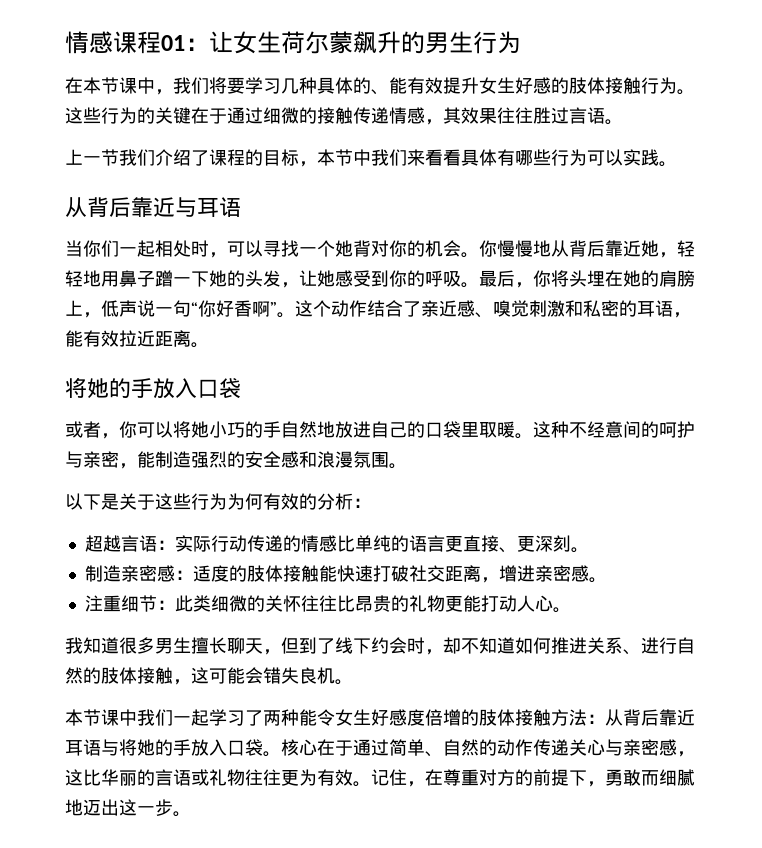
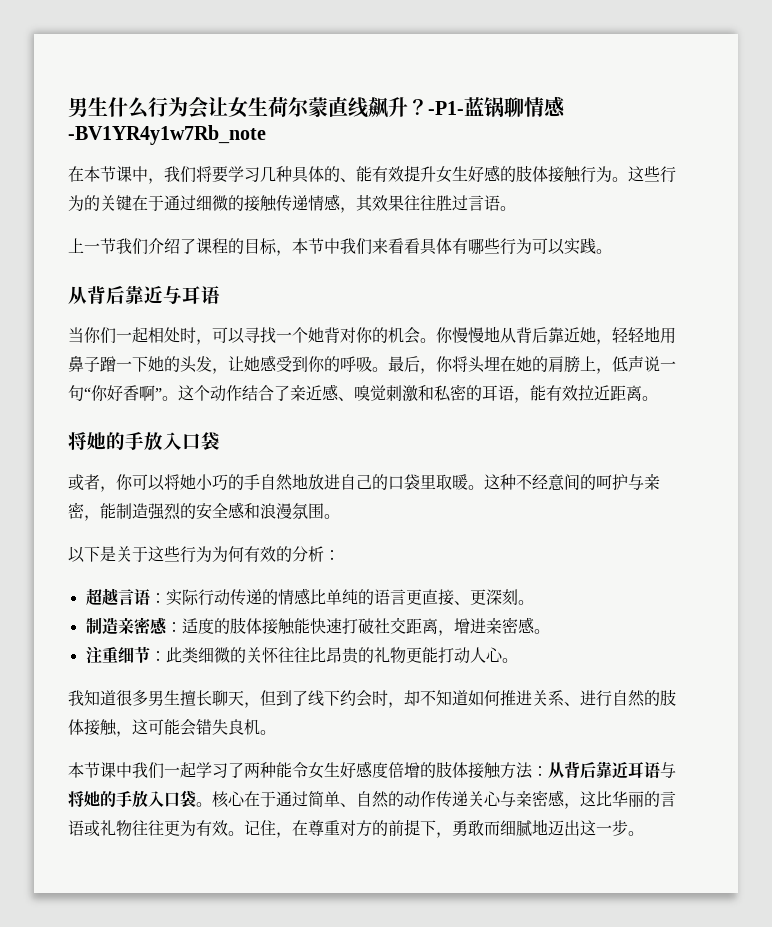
- 情感课程01：让女生荷尔蒙飙升的男生行为
+ 男生什么行为会让女生荷尔蒙直线飙升？-P1-蓝锅聊情感-BV1YR4y1w7Rb_note

